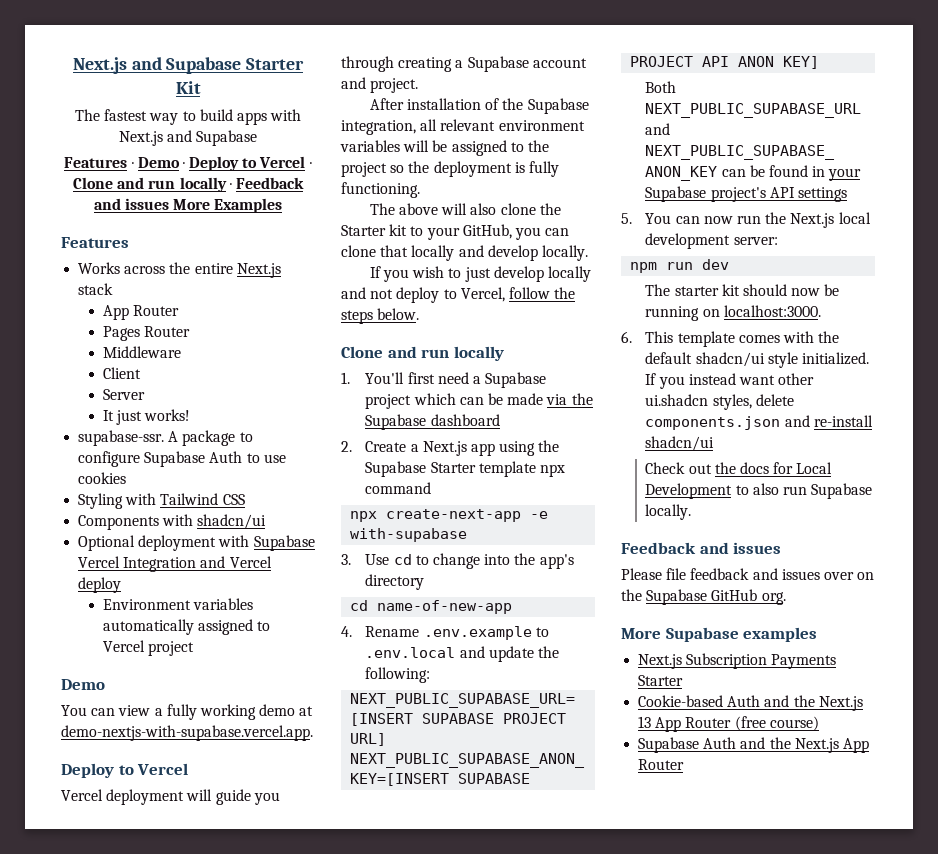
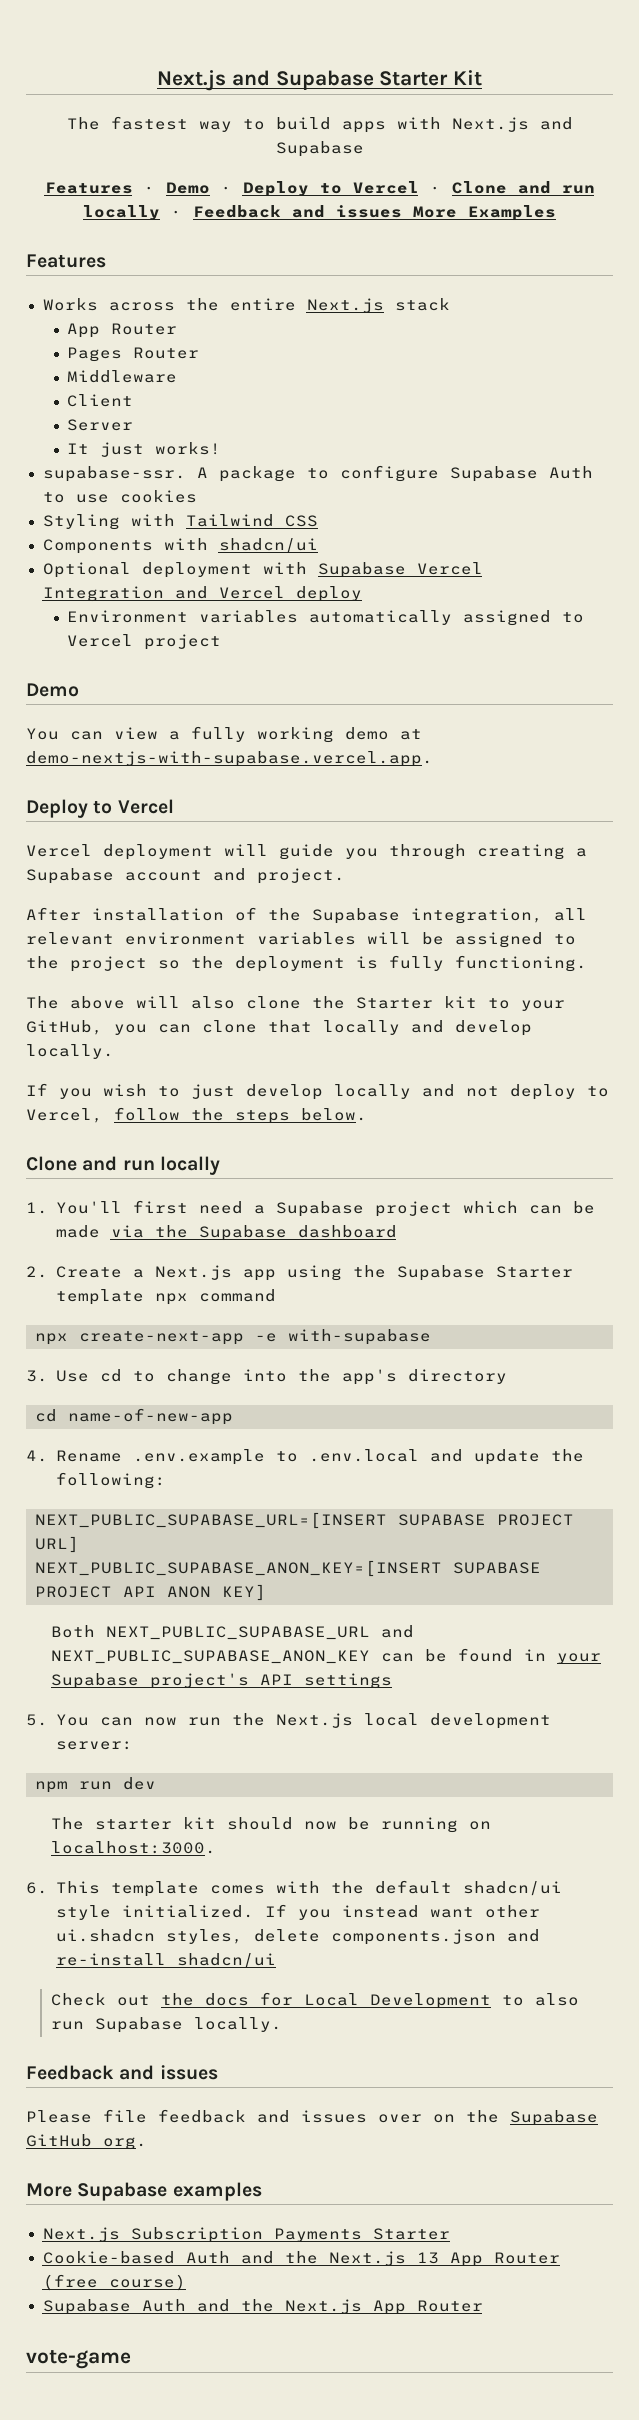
+ vote-game

